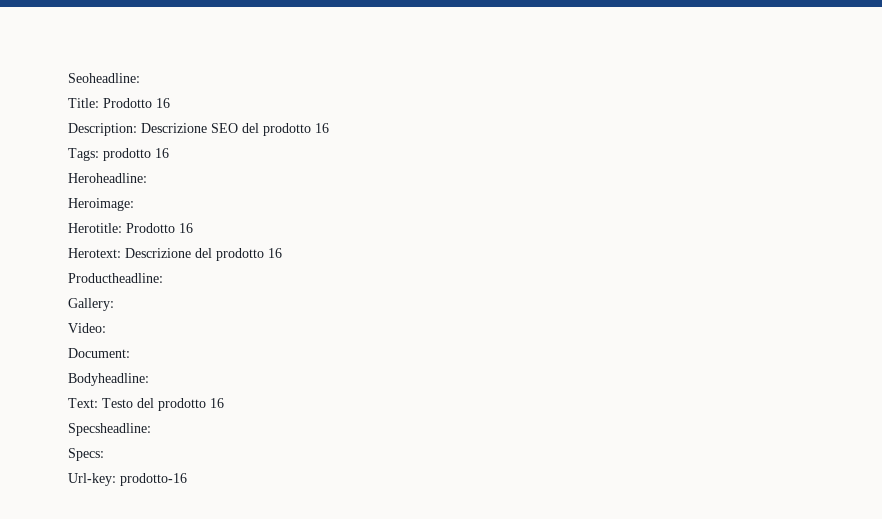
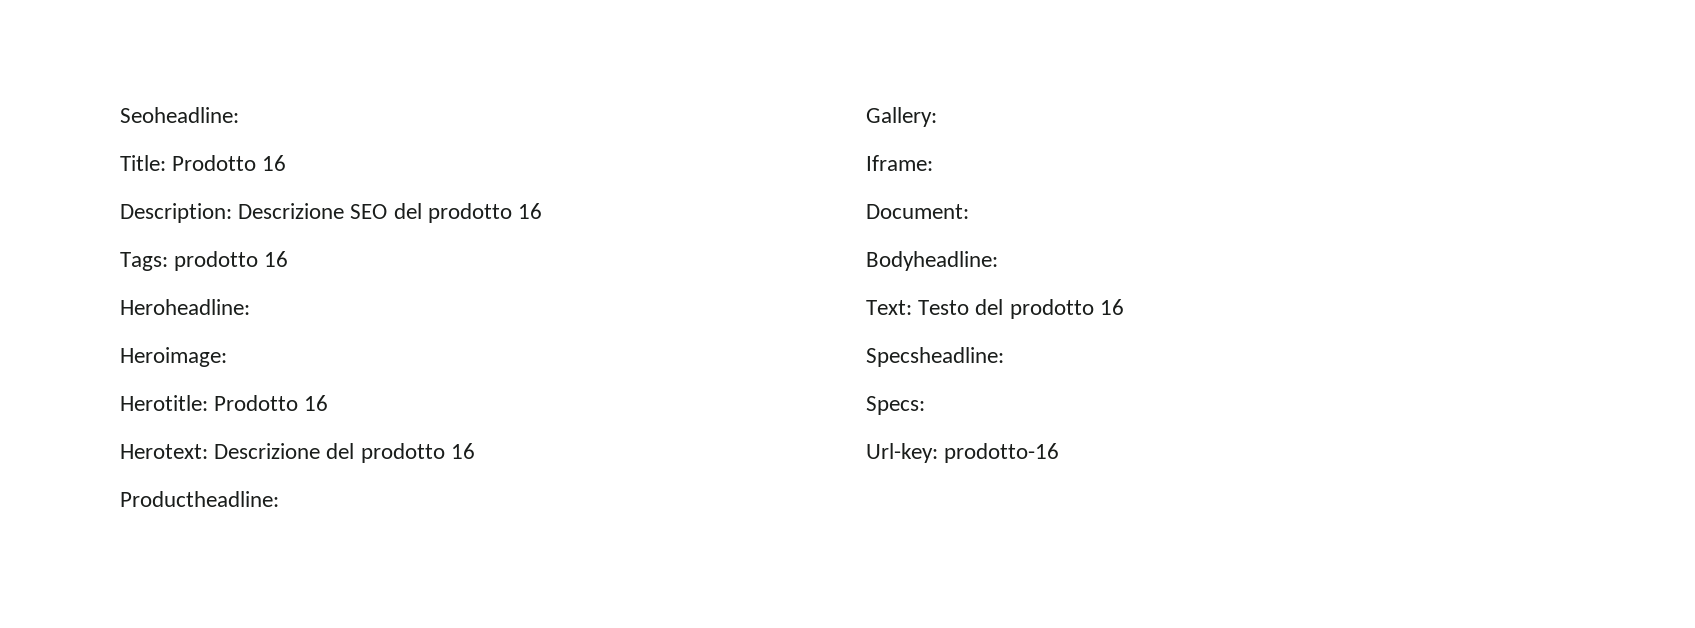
- Video:
+ Iframe:

